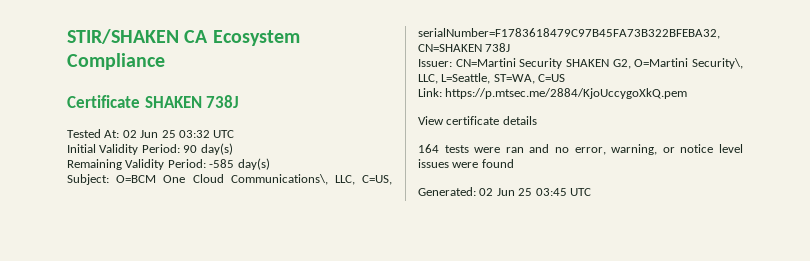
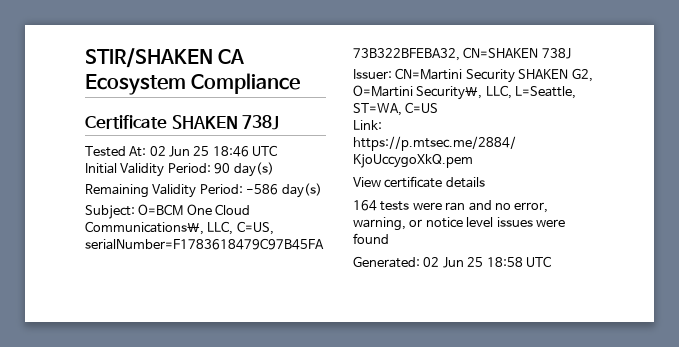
- Tested At: 02 Jun 25 03:32 UTC
+ Tested At: 02 Jun 25 18:46 UTC
- Remaining Validity Period: -585 day(s)
+ Remaining Validity Period: -586 day(s)
- Generated: 02 Jun 25 03:45 UTC
+ Generated: 02 Jun 25 18:58 UTC

